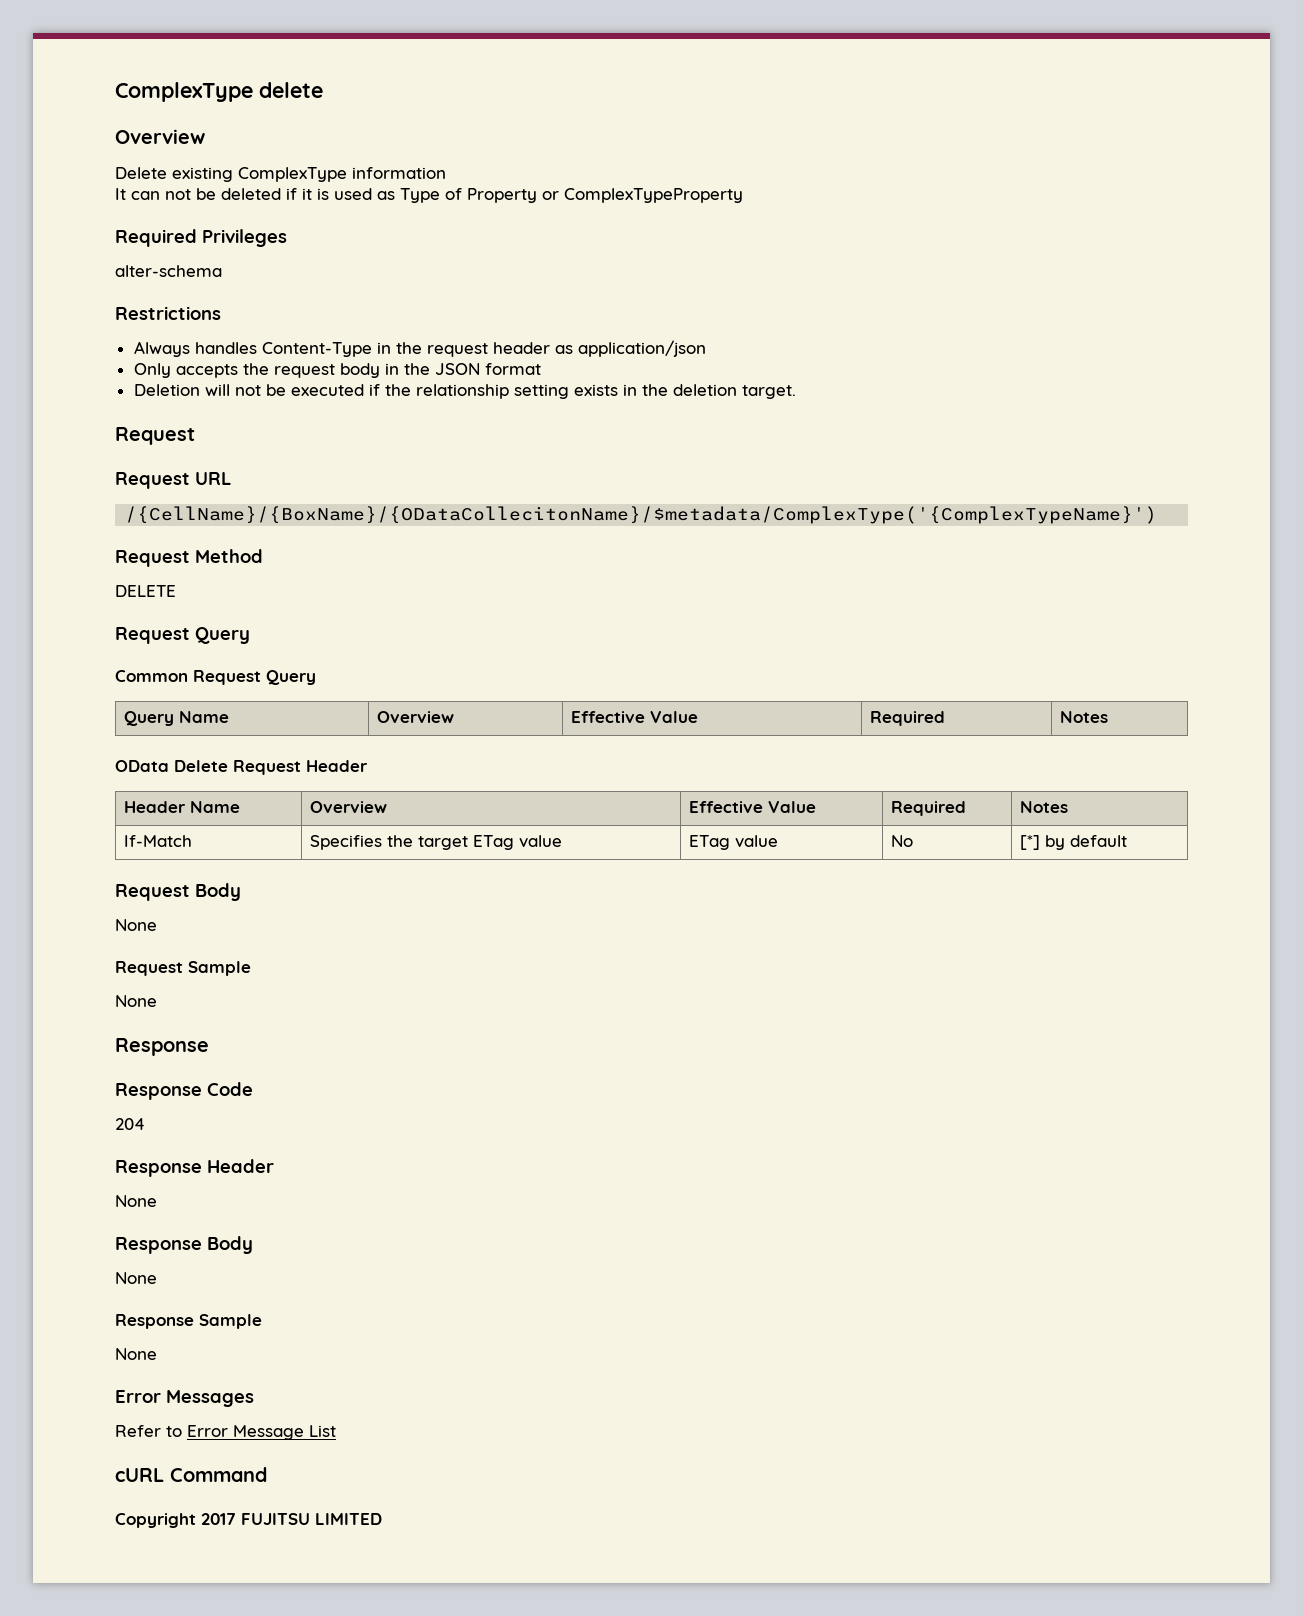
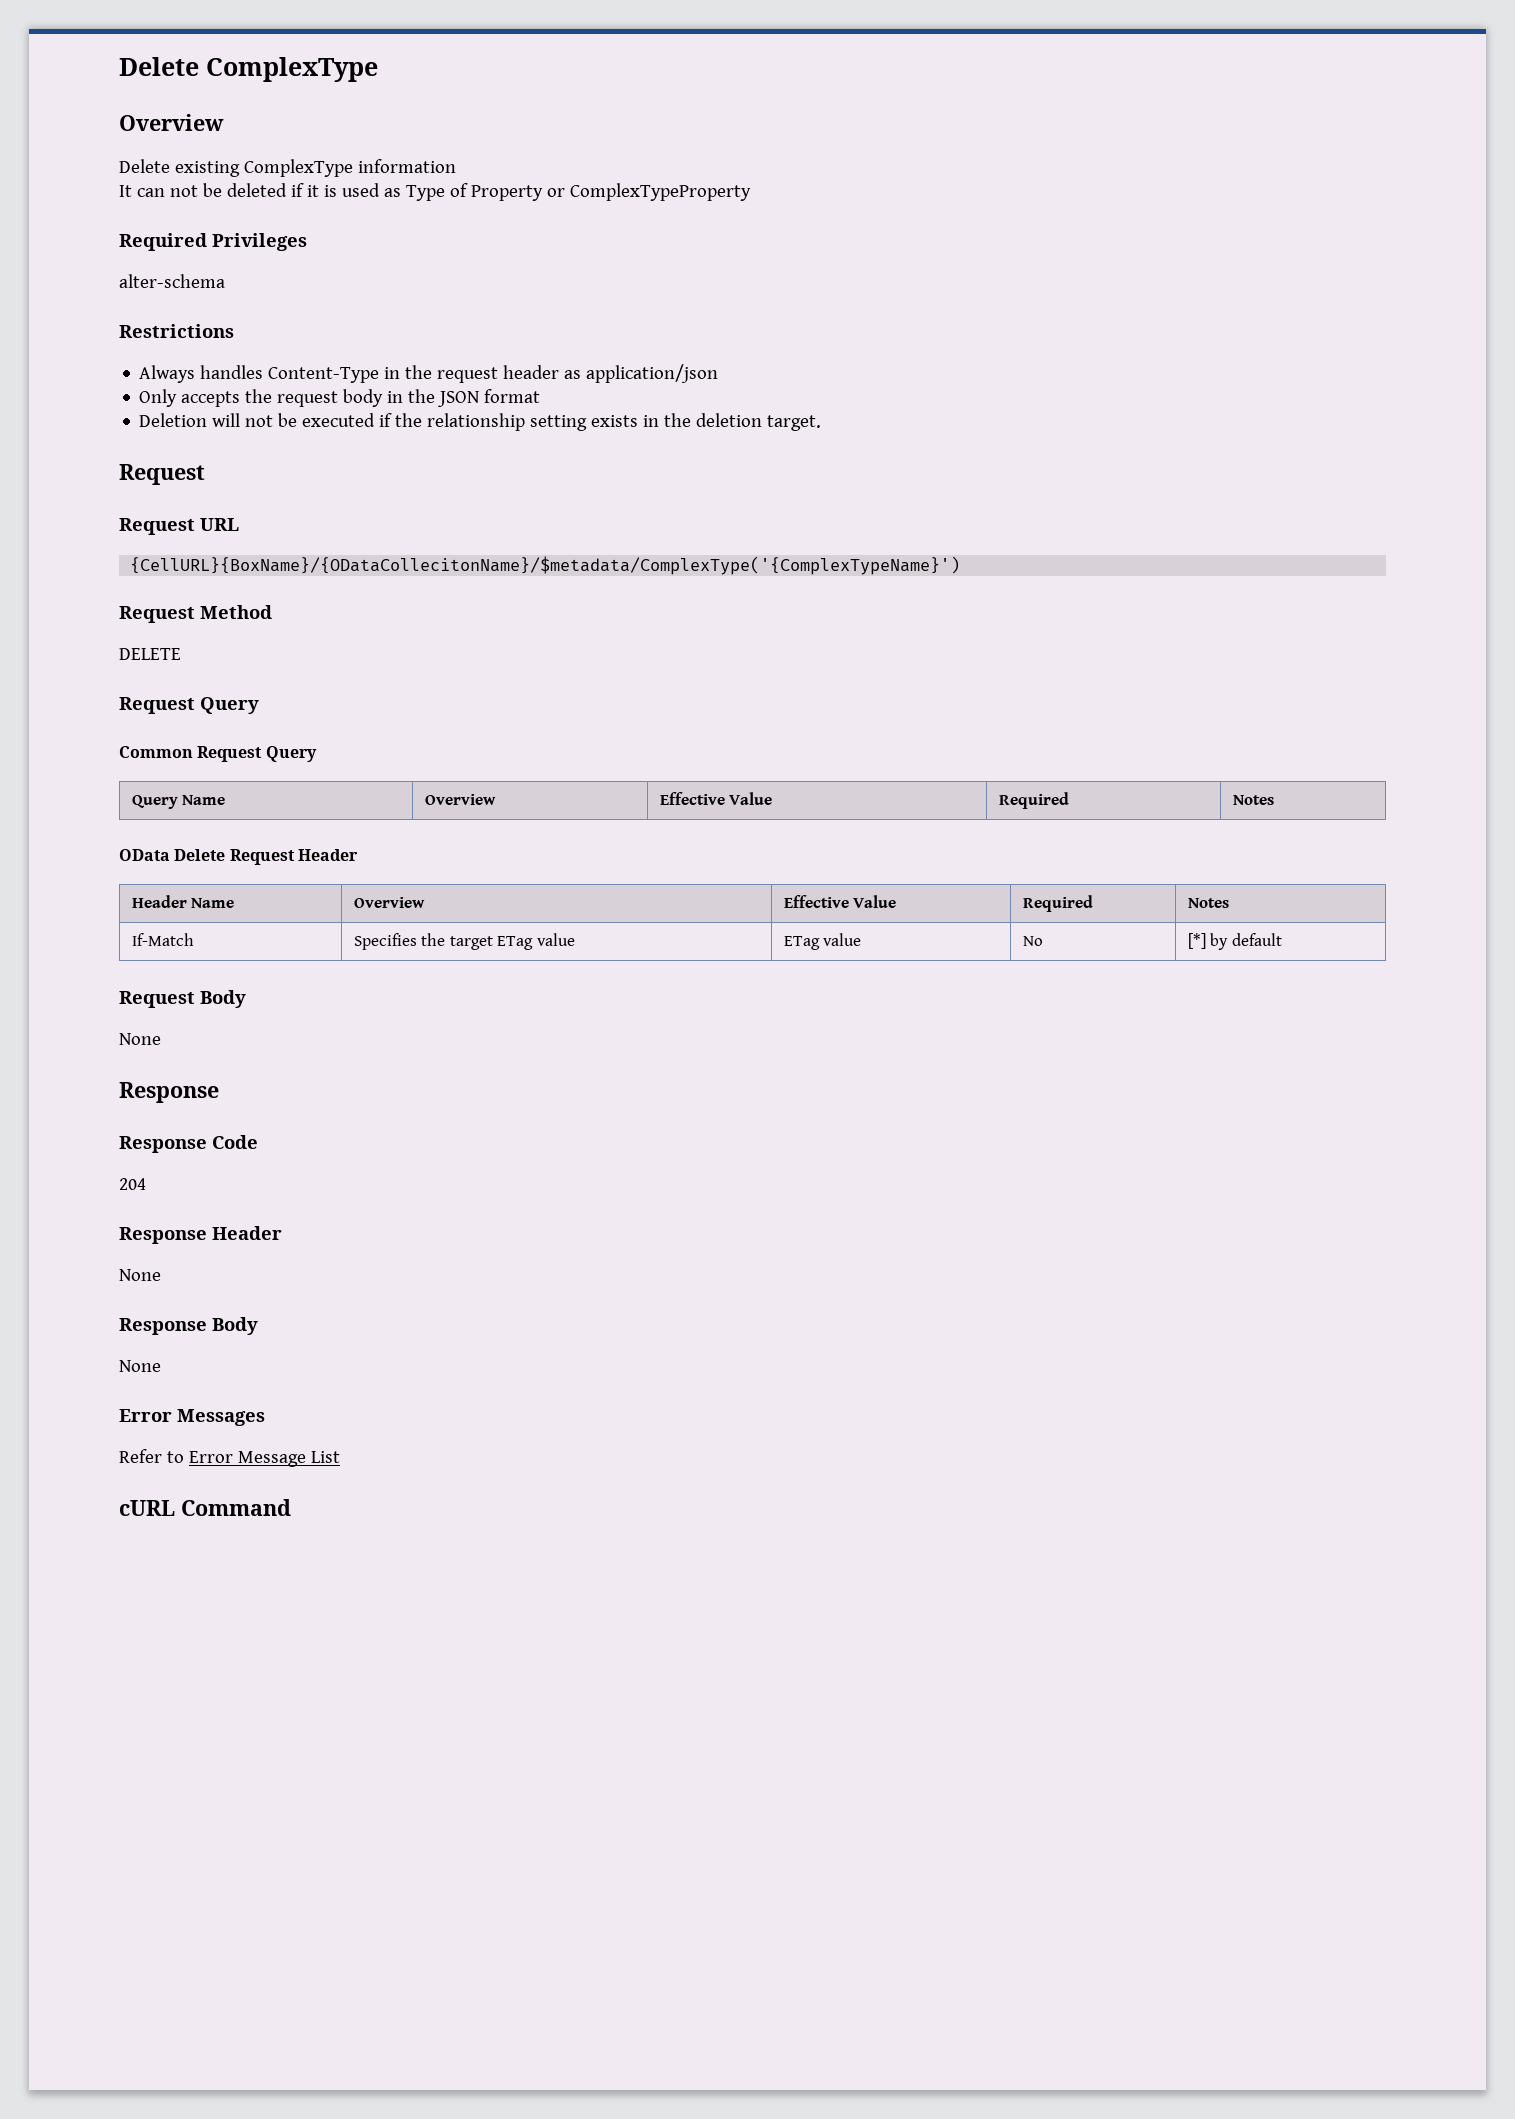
- ComplexType delete
+ Delete ComplexType
- /{CellName}/{BoxName}/{ODataCollecitonName}/$metadata/ComplexType('{ComplexTypeName}')
+ {CellURL}{BoxName}/{ODataCollecitonName}/$metadata/ComplexType('{ComplexTypeName}')
- Request Sample
- None
- Response Sample
- None
- Copyright 2017 FUJITSU LIMITED

